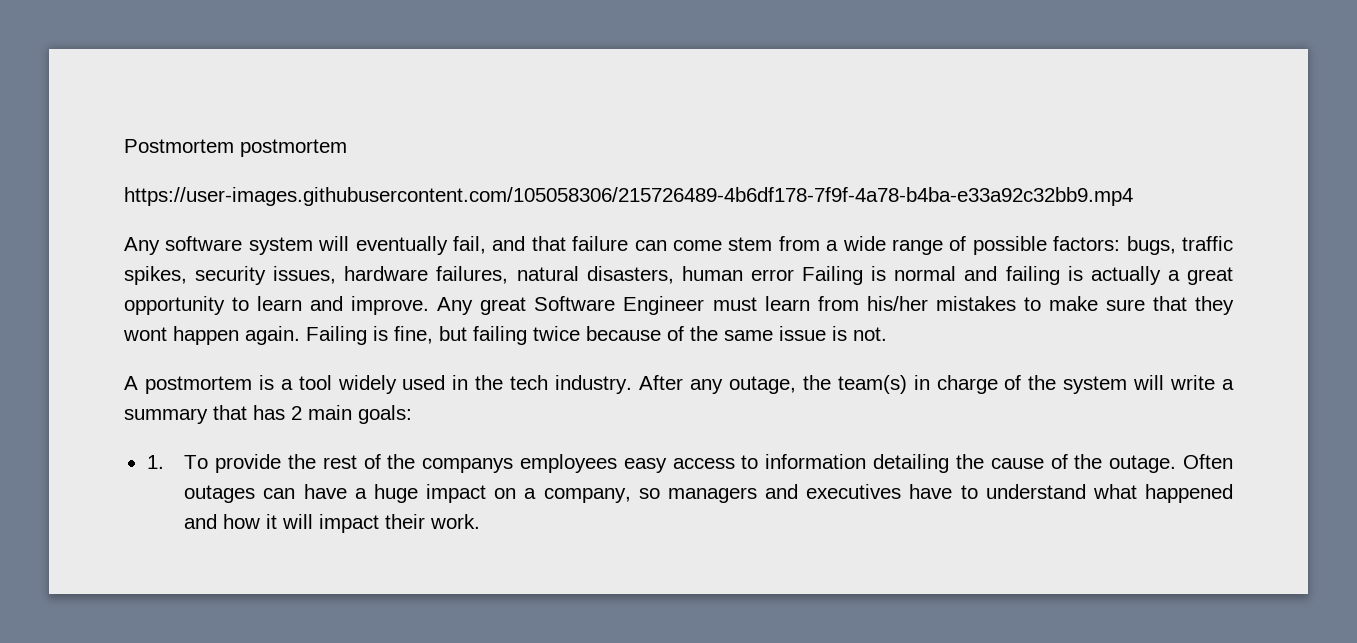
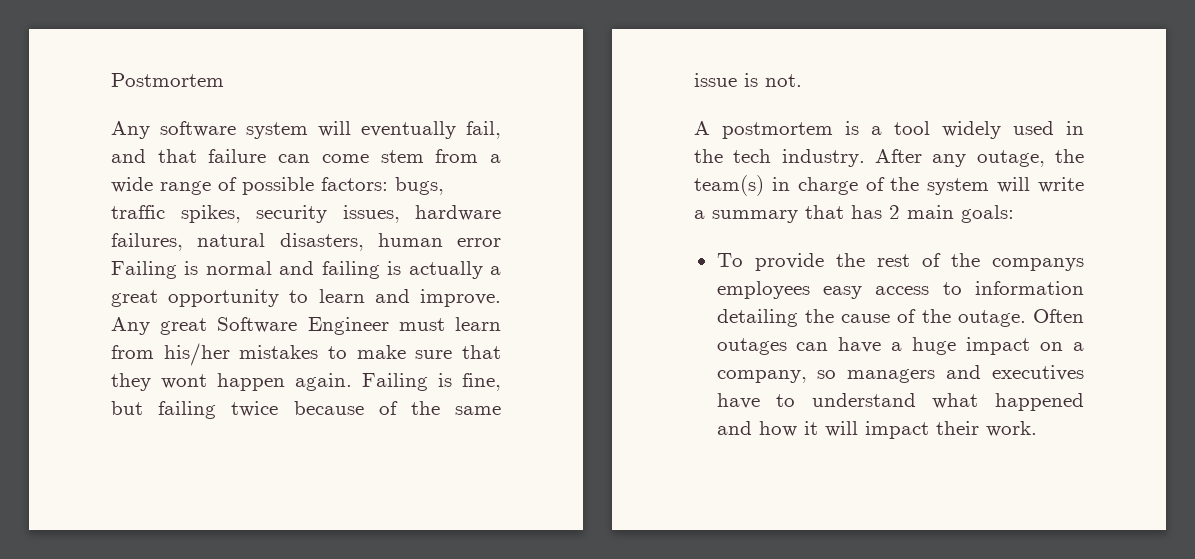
- Postmortem postmortem
- https://user-images.githubusercontent.com/105058306/215726489-4b6df178-7f9f-4a78-b4ba-e33a92c32bb9.mp4
+ Postmortem
- 1. To provide the rest of the companys employees easy access to information detailing the cause of the outage.
+ To provide the rest of the companys employees easy access to information detailing the cause of the outage.

